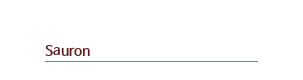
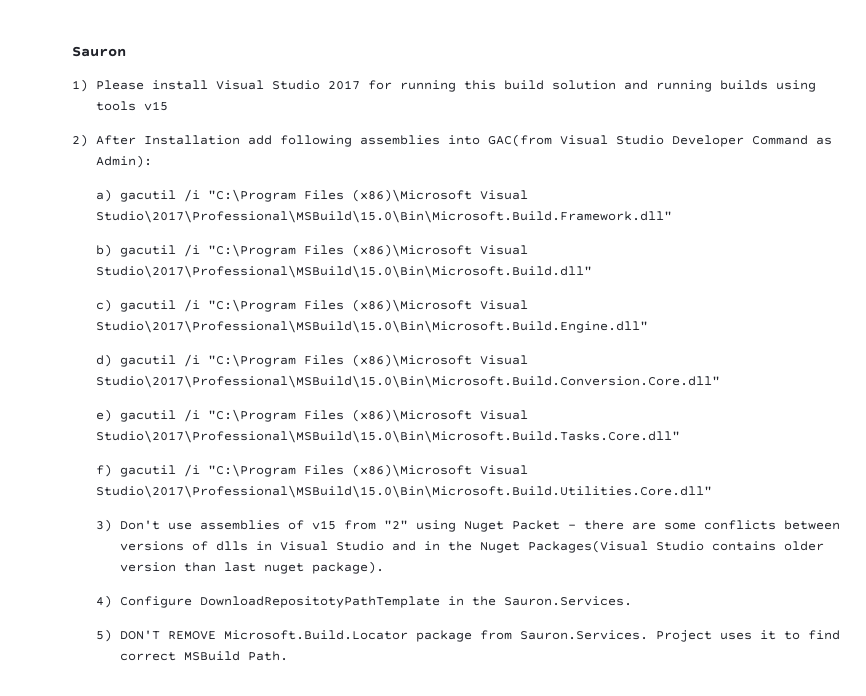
+ 1) Please install Visual Studio 2017 for running this build solution and running builds using tools v15
+ 2) After Installation add following assemblies into GAC(from Visual Studio Developer Command as Admin):
+ a) gacutil /i "C:\Program Files (x86)\Microsoft Visual Studio\2017\Professional\MSBuild\15.0\Bin\Microsoft.Build.Framework.dll"
+ b) gacutil /i "C:\Program Files (x86)\Microsoft Visual Studio\2017\Professional\MSBuild\15.0\Bin\Microsoft.Build.dll"
+ c) gacutil /i "C:\Program Files (x86)\Microsoft Visual Studio\2017\Professional\MSBuild\15.0\Bin\Microsoft.Build.Engine.dll"
+ d) gacutil /i "C:\Program Files (x86)\Microsoft Visual Studio\2017\Professional\MSBuild\15.0\Bin\Microsoft.Build.Conversion.Core.dll"
+ e) gacutil /i "C:\Program Files (x86)\Microsoft Visual Studio\2017\Professional\MSBuild\15.0\Bin\Microsoft.Build.Tasks.Core.dll"
+ f) gacutil /i "C:\Program Files (x86)\Microsoft Visual Studio\2017\Professional\MSBuild\15.0\Bin\Microsoft.Build.Utilities.Core.dll"
+ 3) Don't use assemblies of v15 from "2" using Nuget Packet - there are some conflicts between versions of dlls in Visual Studio and in the Nuget Packages(Visual Studio contains older version than last nuget package).
+ 4) Configure DownloadRepositotyPathTemplate in the Sauron.Services.
+ 5) DON'T REMOVE Microsoft.Build.Locator package from Sauron.Services. Project uses it to find correct MSBuild Path.

